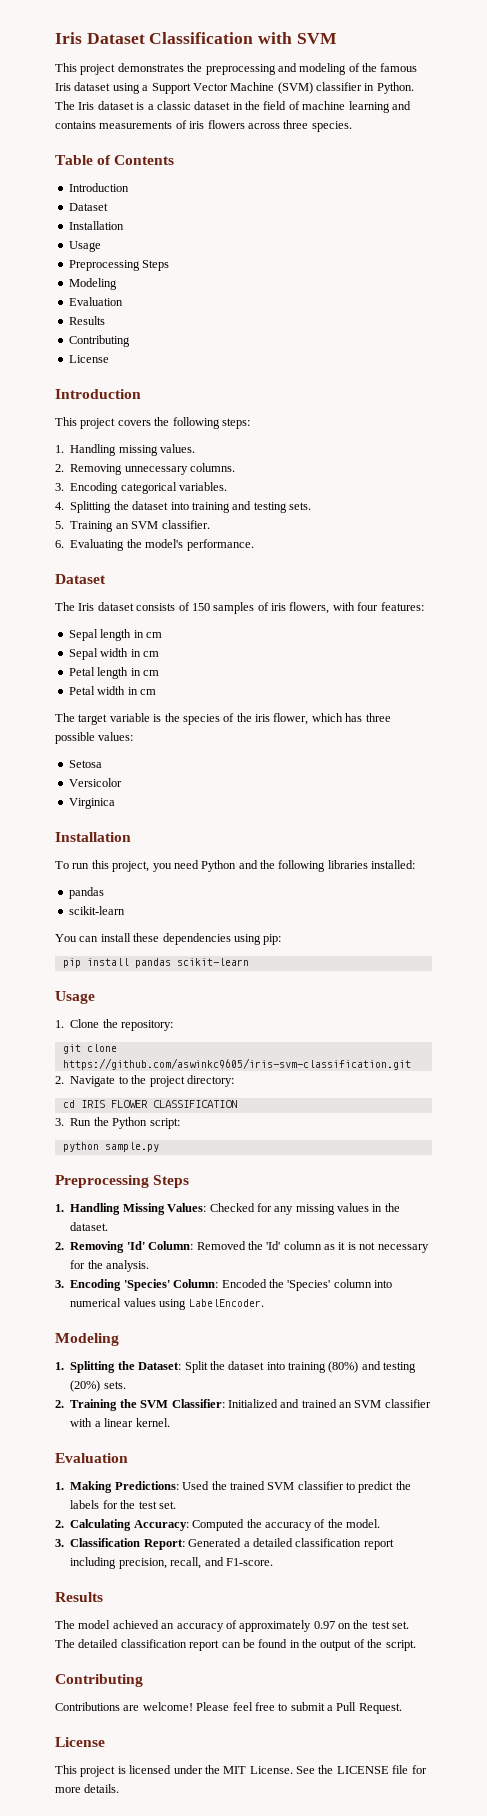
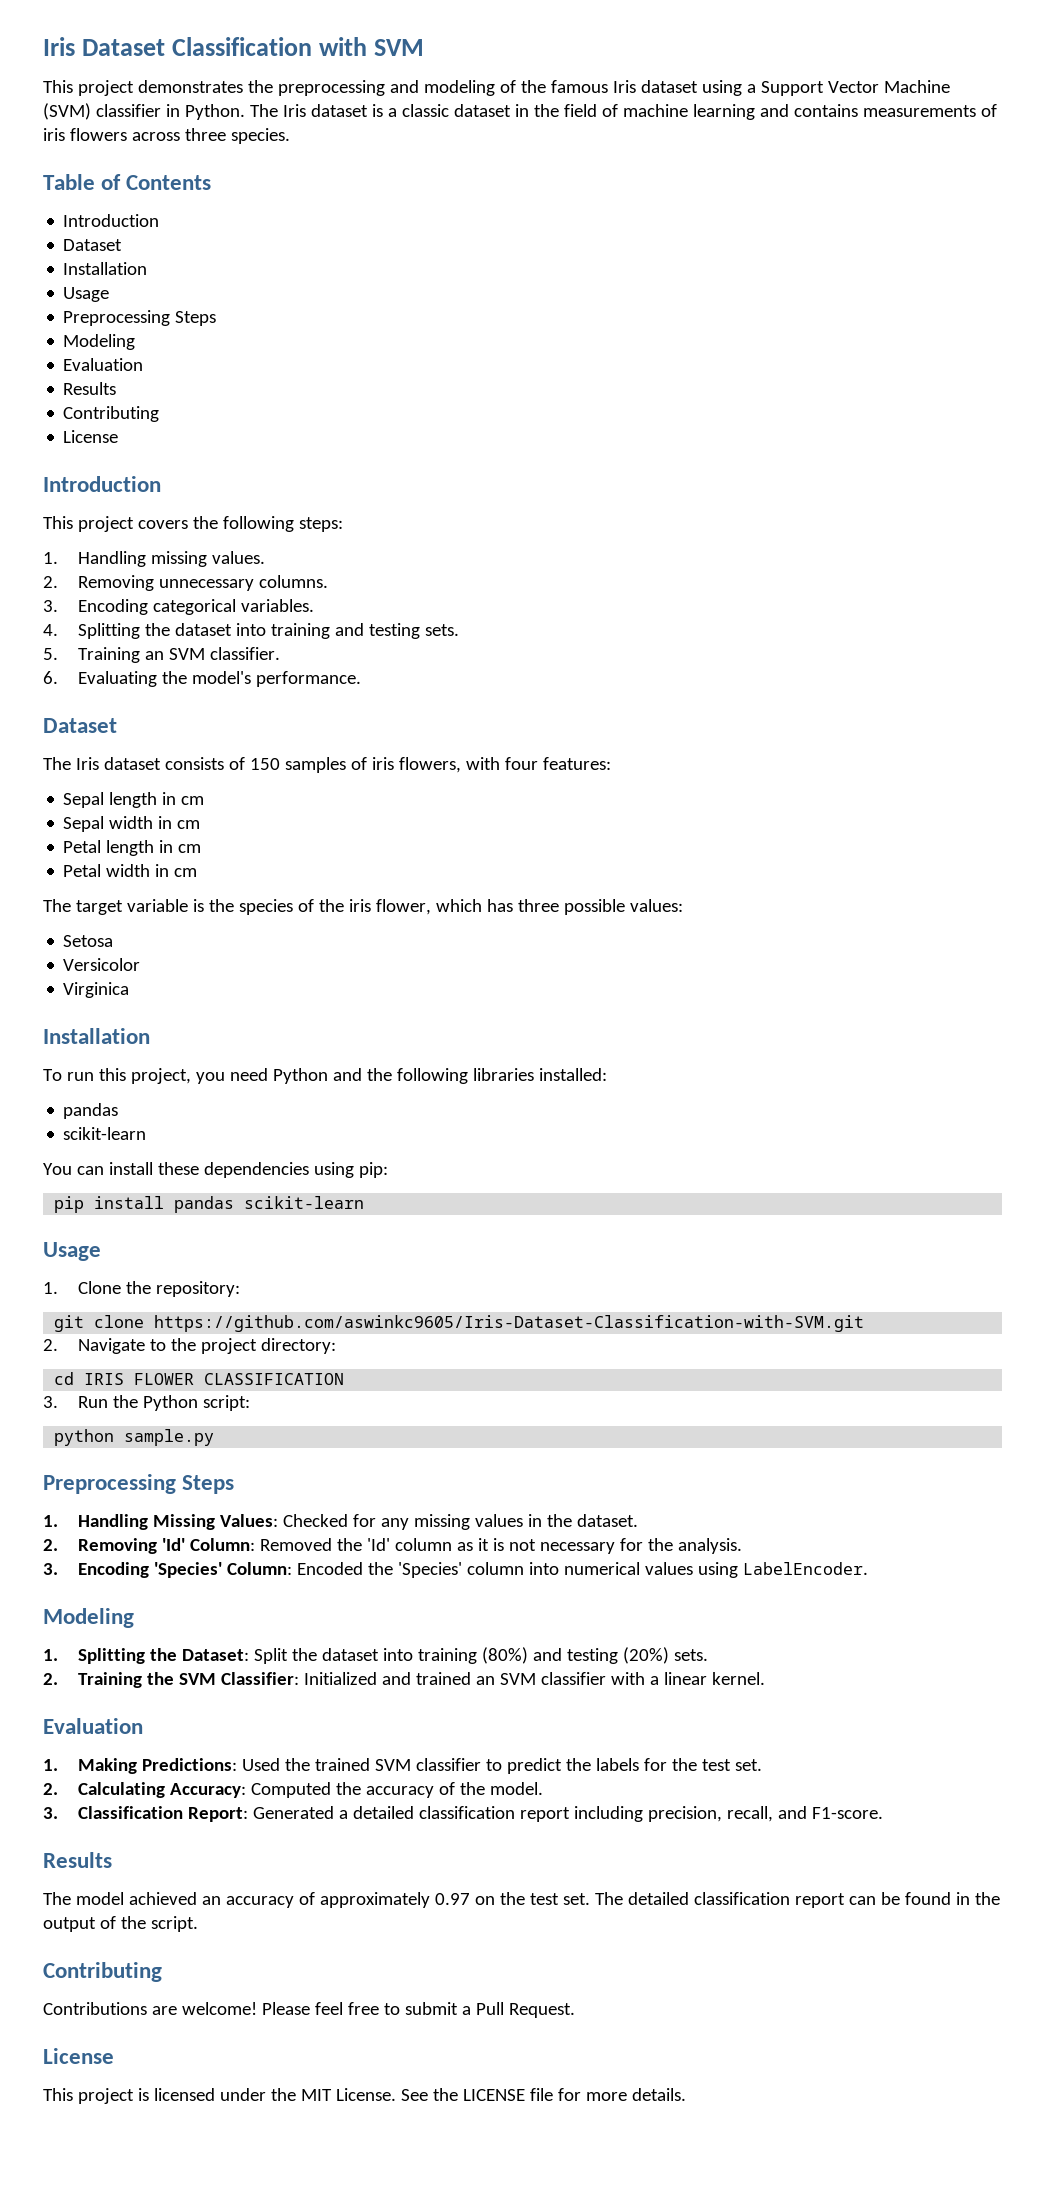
- git clone https://github.com/aswinkc9605/iris-svm-classification.git
+ git clone https://github.com/aswinkc9605/Iris-Dataset-Classification-with-SVM.git

